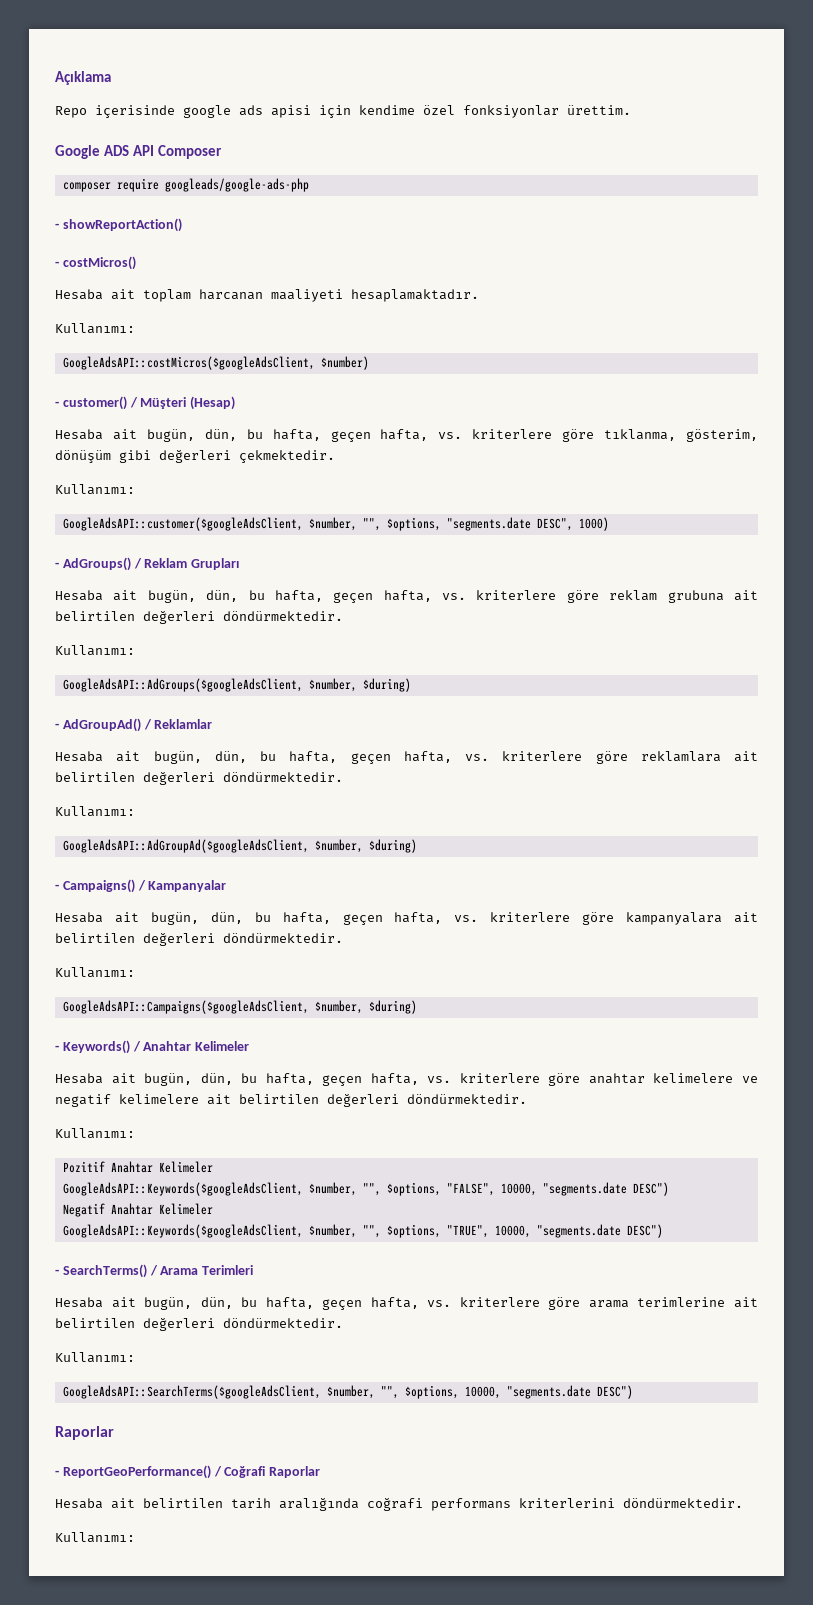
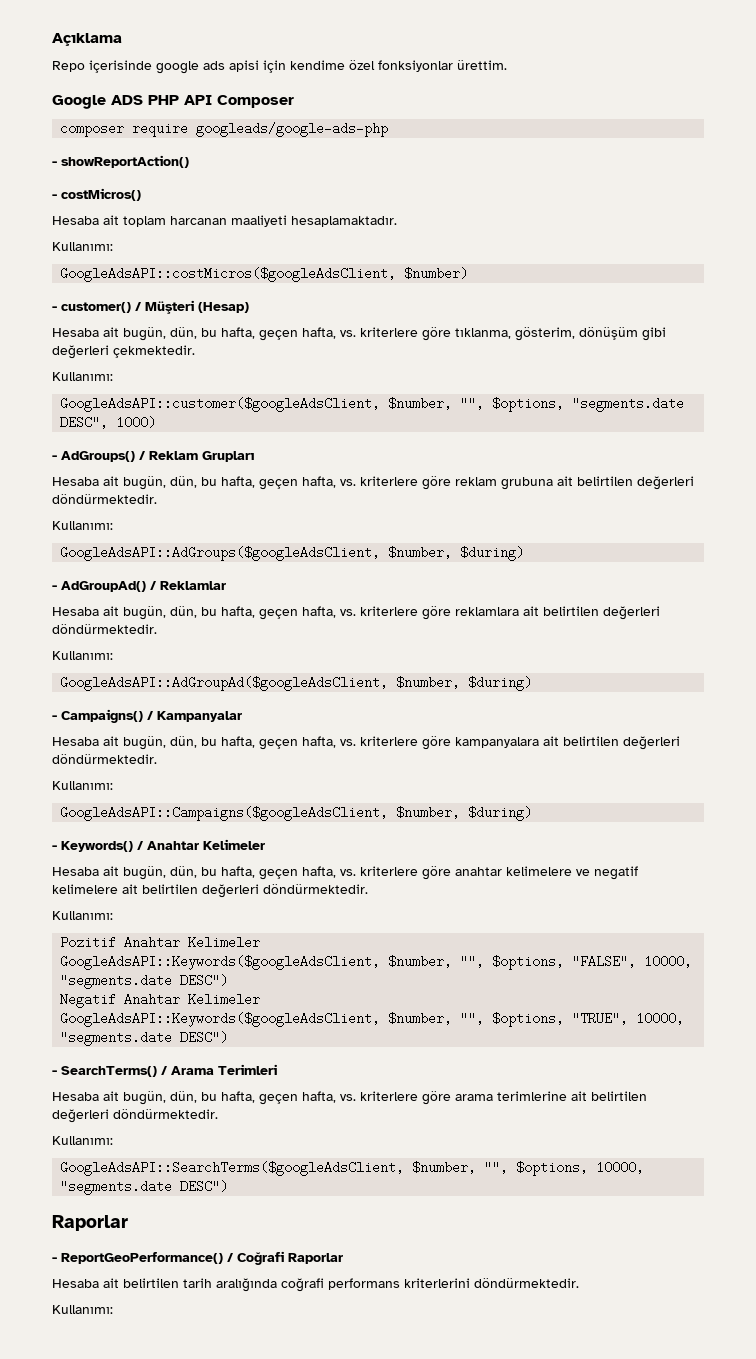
- Google ADS API Composer
+ Google ADS PHP API Composer

